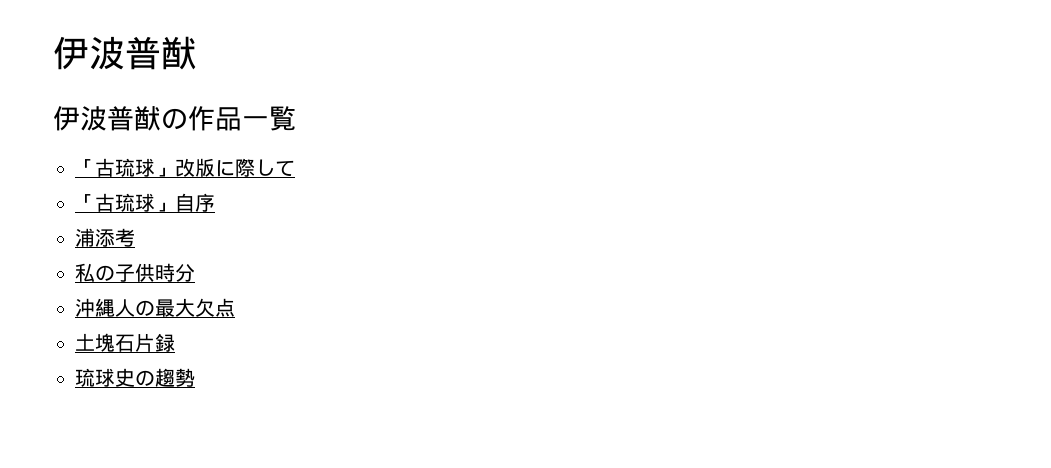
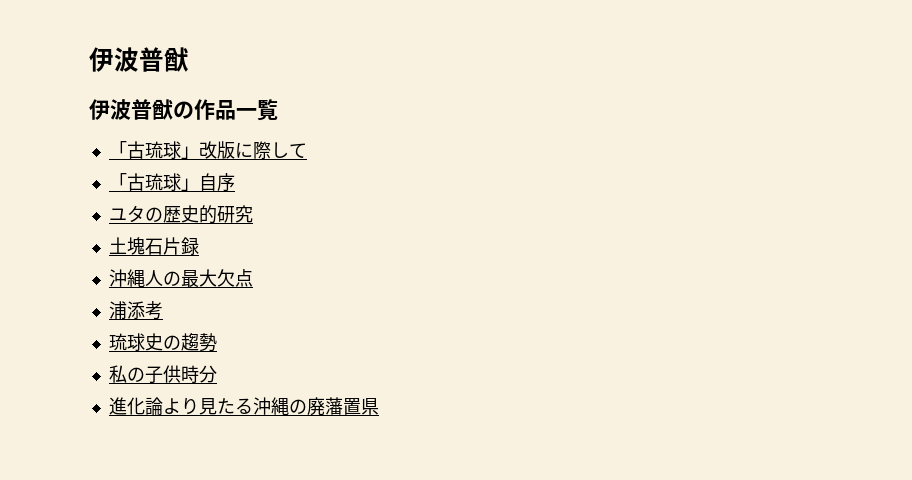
- 浦添考
- 私の子供時分
+ ユタの歴史的研究
+ 土塊石片録
- 土塊石片録
+ 浦添考
+ 私の子供時分
+ 進化論より見たる沖縄の廃藩置県

